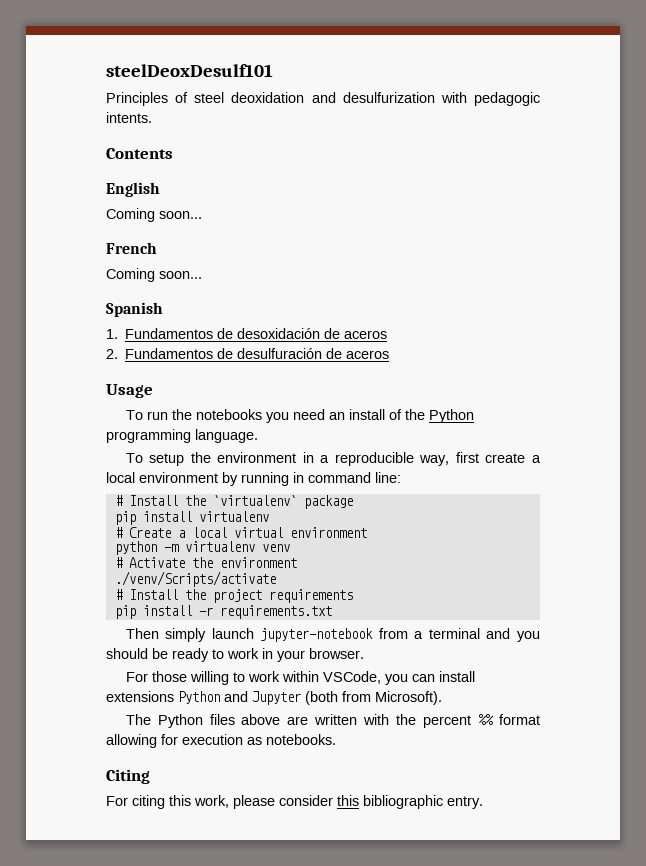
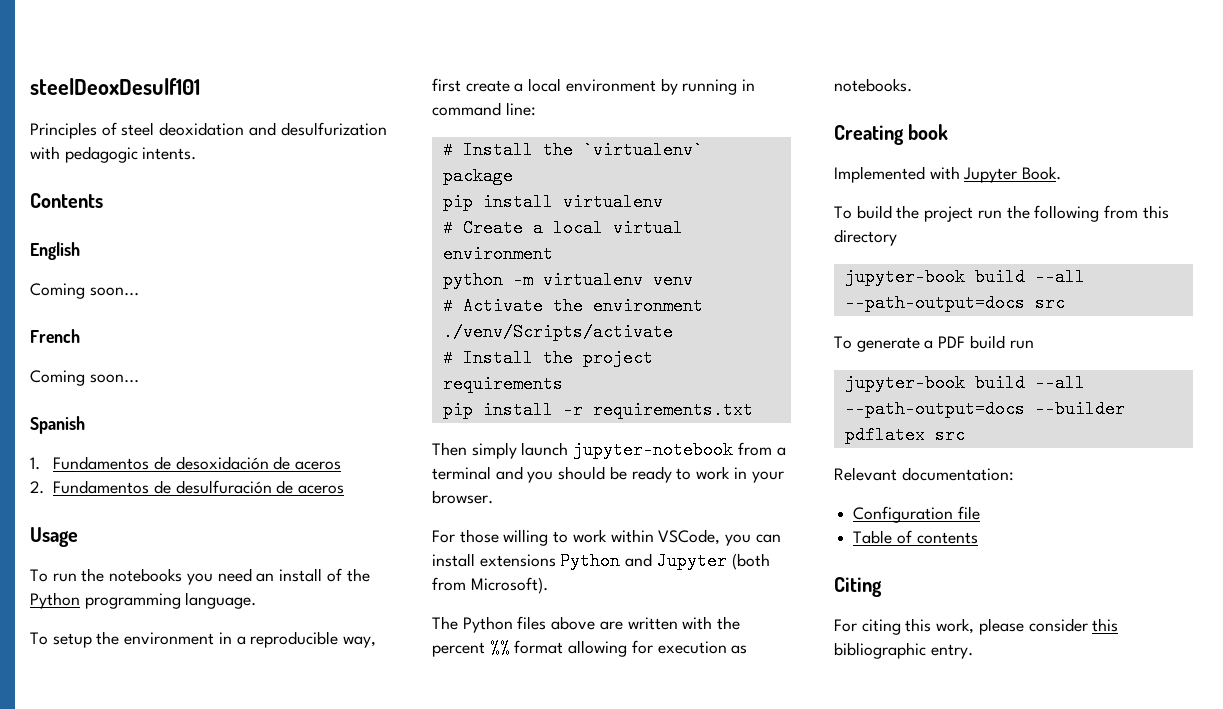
+ Creating book
+ Implemented with Jupyter Book.
+ To build the project run the following from this directory
+ jupyter-book build --all --path-output=docs src
+ To generate a PDF build run
+ jupyter-book build --all --path-output=docs --builder pdflatex src
+ Relevant documentation:
+ Configuration file
+ Table of contents

